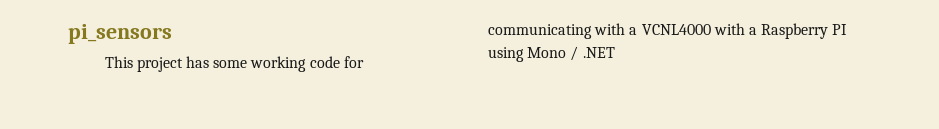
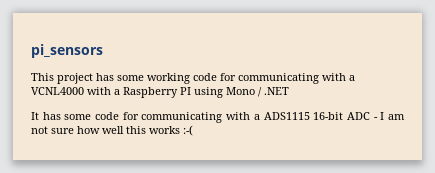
+ It has some code for communicating with a ADS1115 16-bit ADC - I am not sure how well this works :-(

